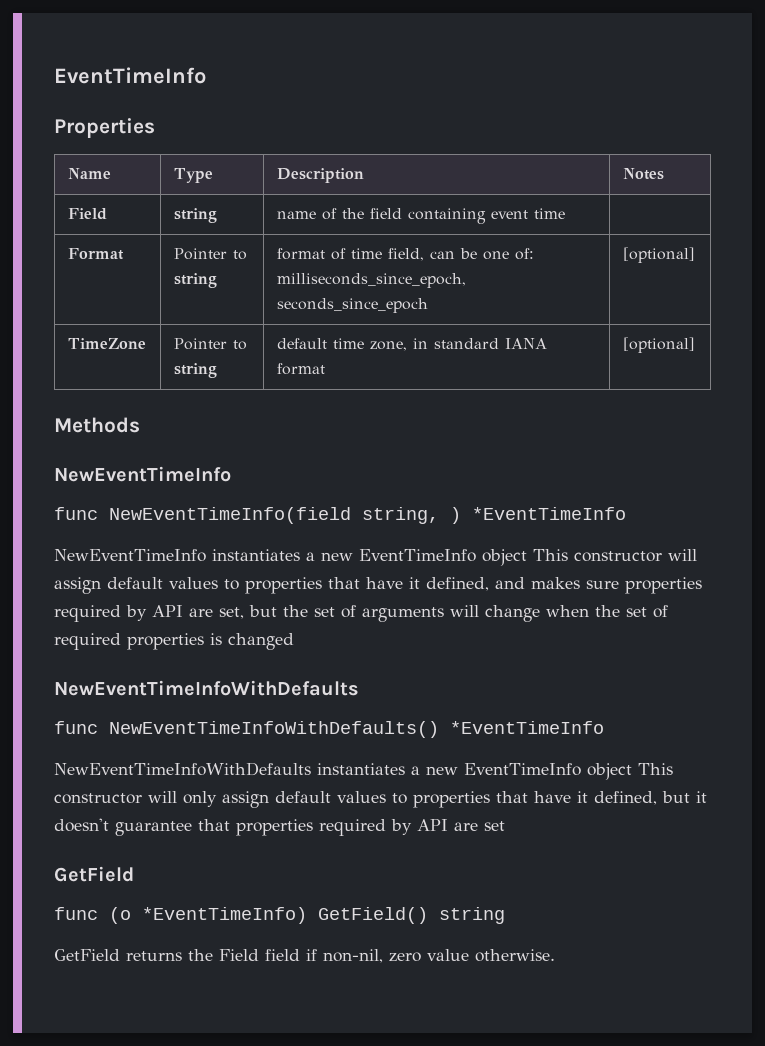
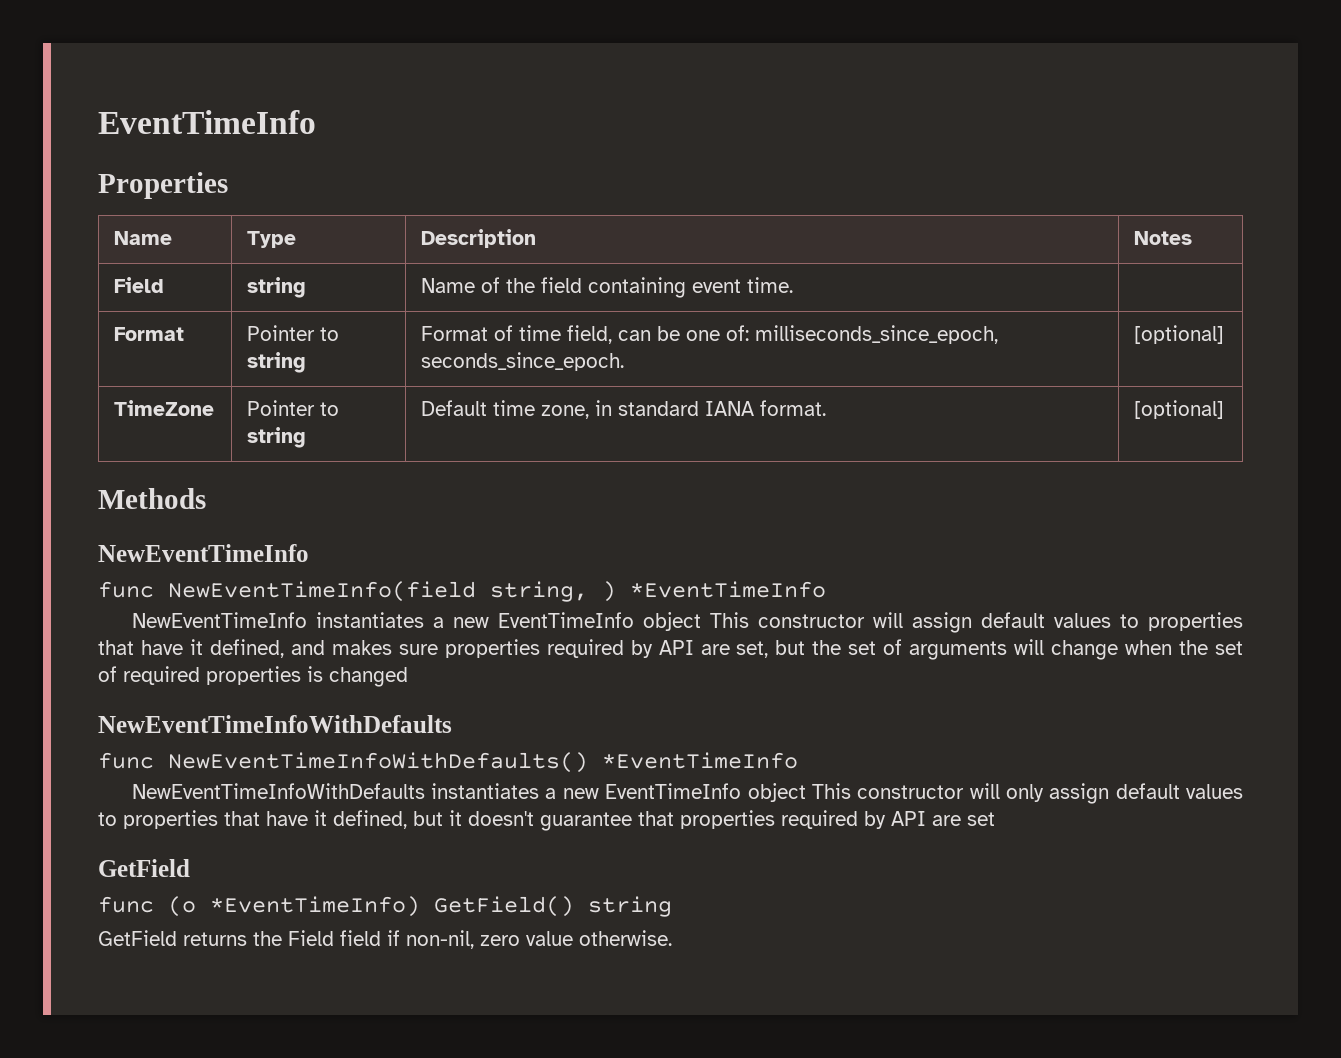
- Field | string | name of the field containing event time |
+ Field | string | Name of the field containing event time. |
- Format | Pointer to string | format of time field, can be one of: milliseconds_since_epoch, seconds_since_epoch | [optional]
+ Format | Pointer to string | Format of time field, can be one of: milliseconds_since_epoch, seconds_since_epoch. | [optional]
- TimeZone | Pointer to string | default time zone, in standard IANA format | [optional]
+ TimeZone | Pointer to string | Default time zone, in standard IANA format. | [optional]

